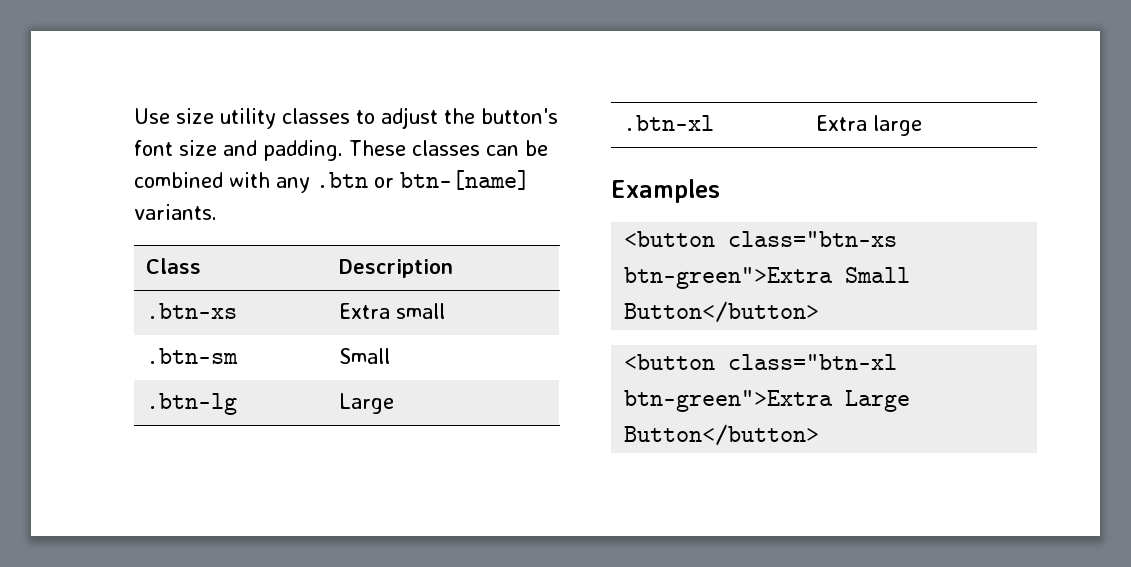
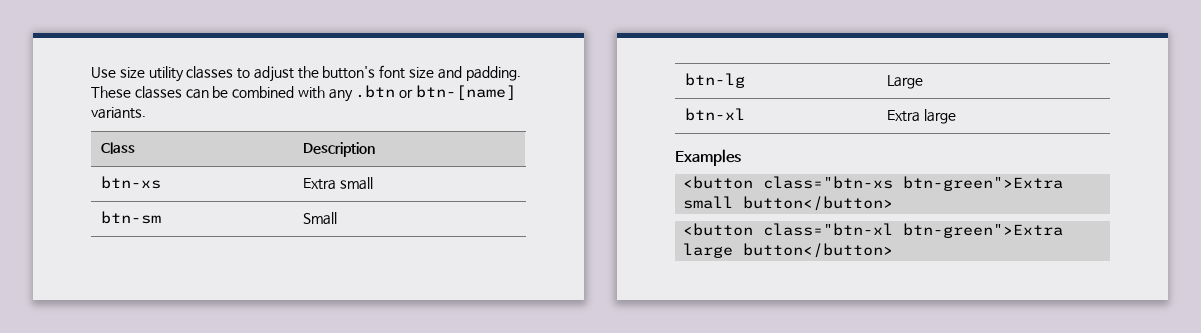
- .btn-xs | Extra small
+ btn-xs | Extra small
- .btn-sm | Small
+ btn-sm | Small
- .btn-lg | Large
+ btn-lg | Large
- .btn-xl | Extra large
+ btn-xl | Extra large
- <button class="btn-xs btn-green">Extra Small Button</button>
+ <button class="btn-xs btn-green">Extra small button</button>
- <button class="btn-xl btn-green">Extra Large Button</button>
+ <button class="btn-xl btn-green">Extra large button</button>

